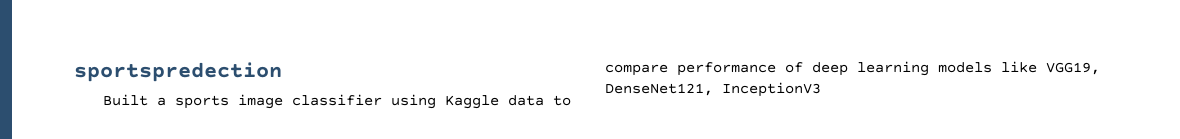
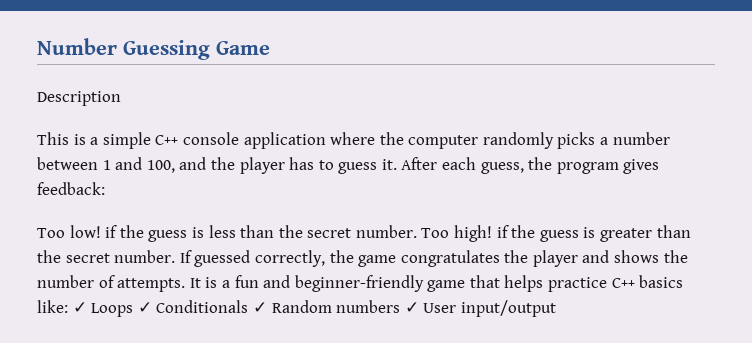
- sportspredection
- Built a sports image classifier using Kaggle data to compare performance of deep learning models like VGG19, DenseNet121, InceptionV3
+ Number Guessing Game
+ Description
+ This is a simple C++ console application where the computer randomly picks a number between 1 and 100, and the player has to guess it. After each guess, the program gives feedback:
+ Too low! if the guess is less than the secret number. Too high! if the guess is greater than the secret number. If guessed correctly, the game congratulates the player and shows the number of attempts. It is a fun and beginner-friendly game that helps practice C++ basics like: ✓ Loops ✓ Conditionals ✓ Random numbers ✓ User input/output

